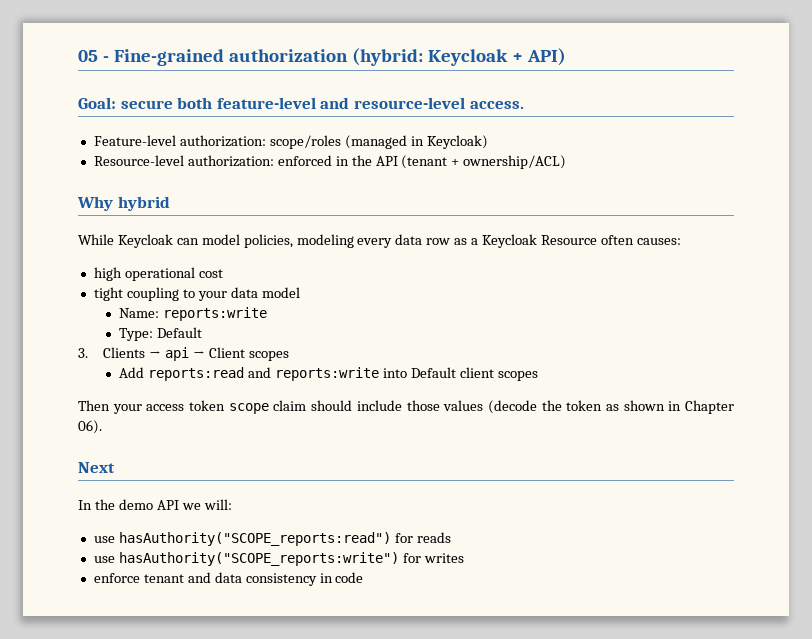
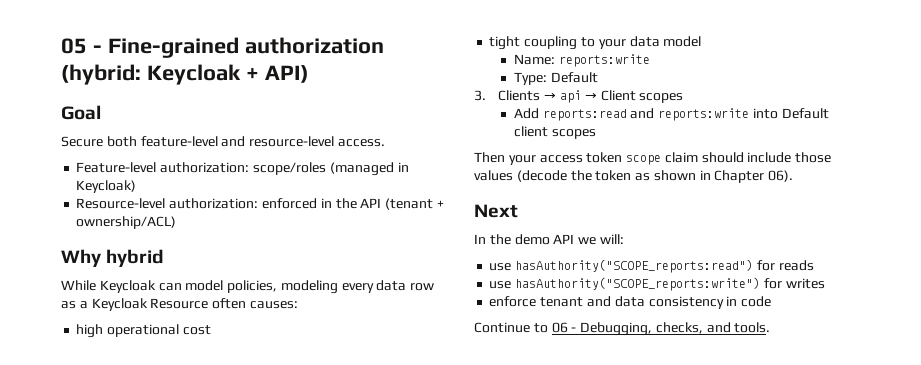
- Goal: secure both feature-level and resource-level access.
+ Goal
+ Secure both feature-level and resource-level access.
+ Continue to 06 - Debugging, checks, and tools.

